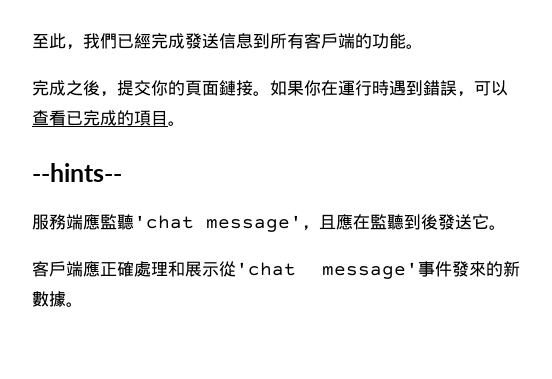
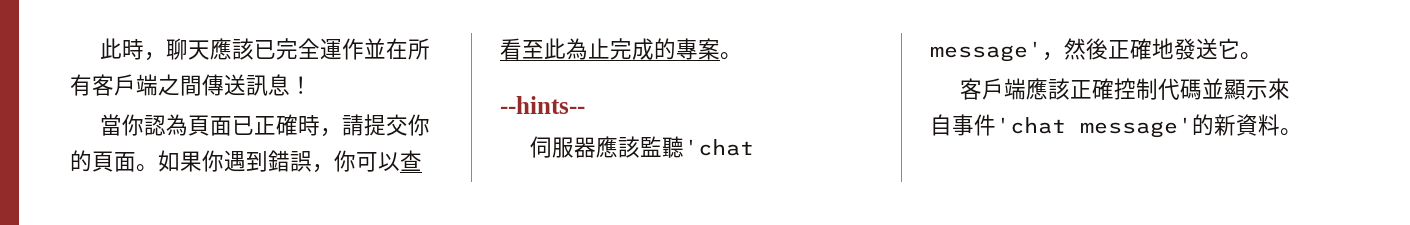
- 至此，我們已經完成發送信息到所有客戶端的功能。
- 完成之後，提交你的頁面鏈接。
+ 此時，聊天應該已完全運作並在所有客戶端之間傳送訊息！
+ 當你認為頁面已正確時，請提交你的頁面。
- 如果你在運行時遇到錯誤，可以查看已完成的項目。
+ 如果你遇到錯誤，你可以查看至此為止完成的專案。
- 服務端應監聽'chat message'，且應在監聽到後發送它。
+ 伺服器應該監聽'chat message'，然後正確地發送它。
- 客戶端應正確處理和展示從'chat message'事件發來的新數據。
+ 客戶端應該正確控制代碼並顯示來自事件'chat message'的新資料。

